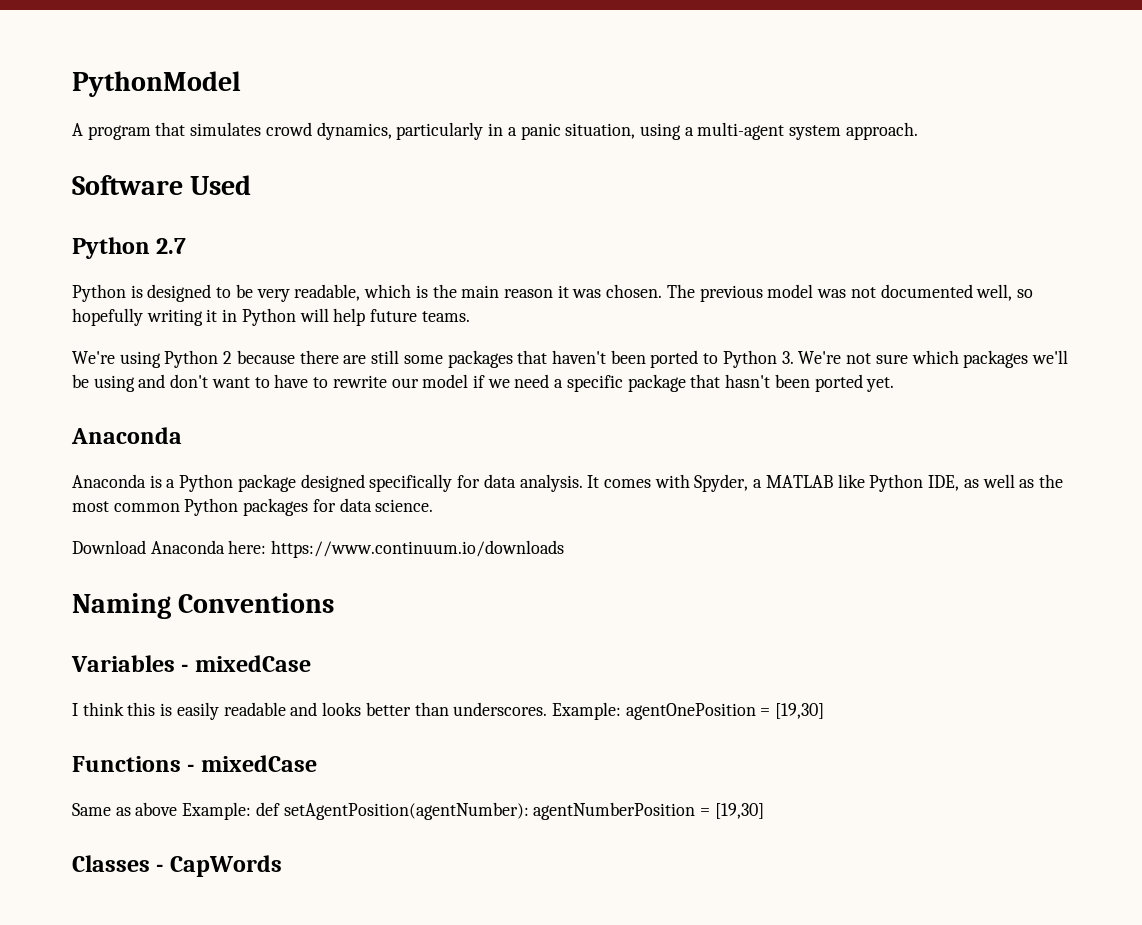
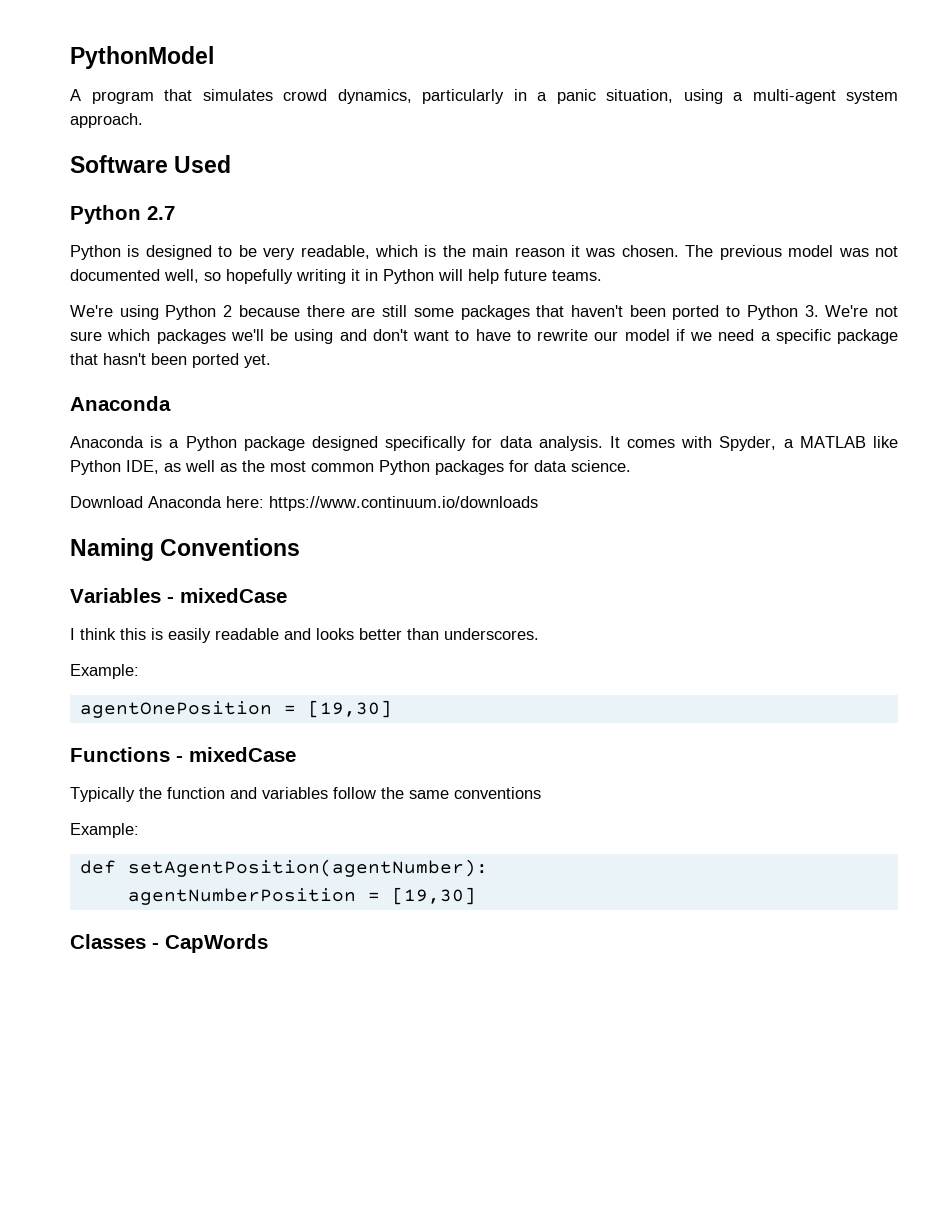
- I think this is easily readable and looks better than underscores. Example: agentOnePosition = [19,30]
+ I think this is easily readable and looks better than underscores.
+ Example:
+ agentOnePosition = [19,30]
- Same as above Example: def setAgentPosition(agentNumber): agentNumberPosition = [19,30]
+ Typically the function and variables follow the same conventions
+ Example:
+ def setAgentPosition(agentNumber):
+ agentNumberPosition = [19,30]

